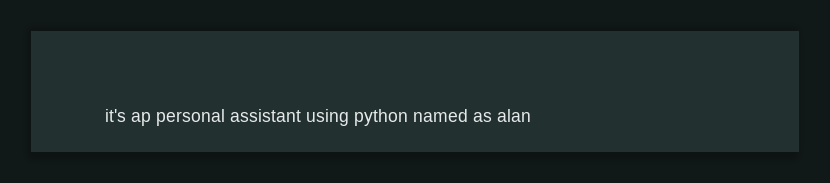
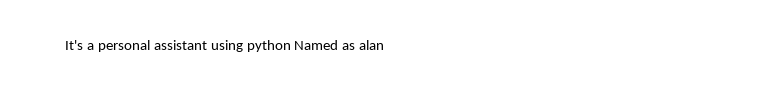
- it's ap personal assistant using python named as alan
+ It's a personal assistant using python Named as alan

